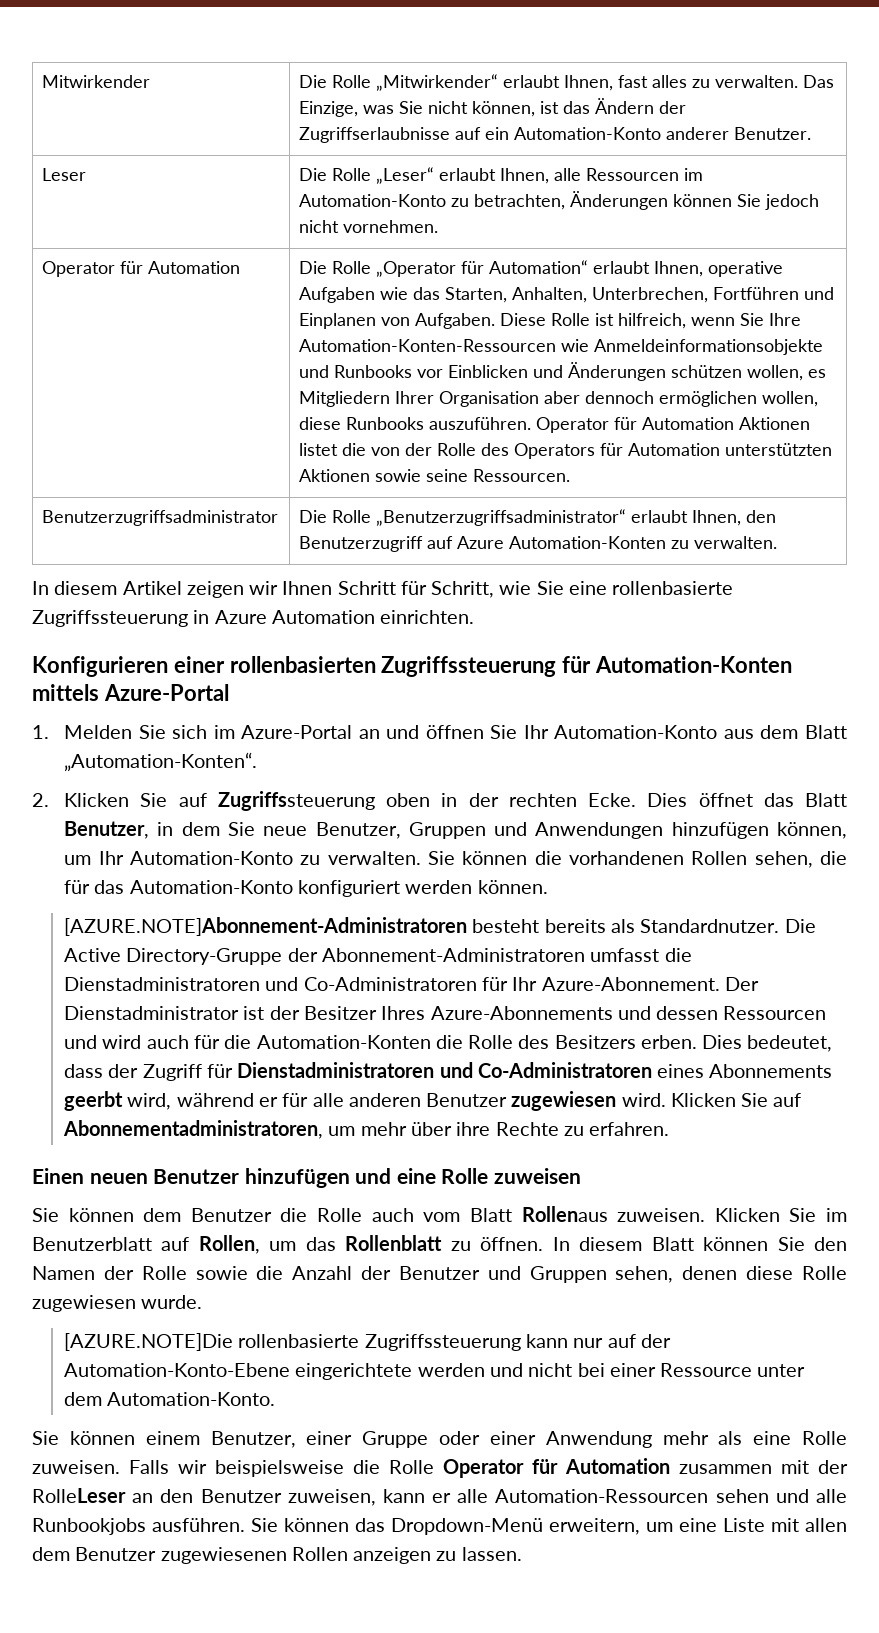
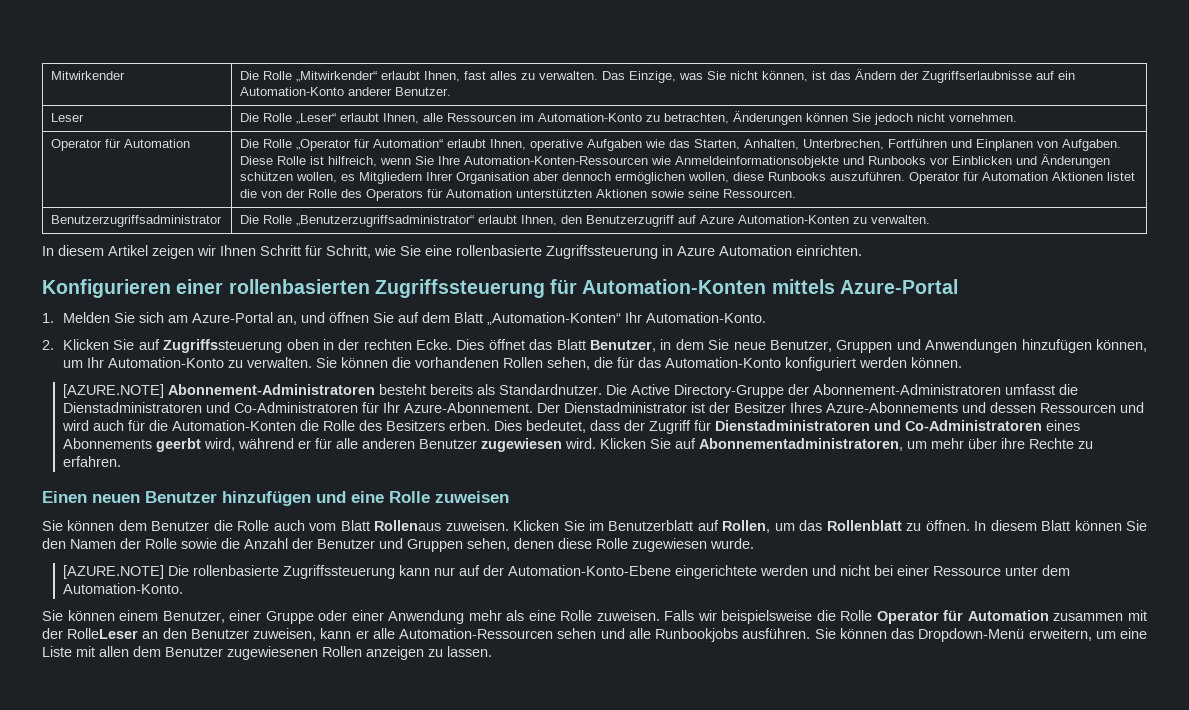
- 1. Melden Sie sich im Azure-Portal an und öffnen Sie Ihr Automation-Konto aus dem Blatt „Automation-Konten“.
+ 1. Melden Sie sich am Azure-Portal an, und öffnen Sie auf dem Blatt „Automation-Konten“ Ihr Automation-Konto.
- [AZURE.NOTE]Abonnement-Administratoren besteht bereits als Standardnutzer.
+ [AZURE.NOTE] Abonnement-Administratoren besteht bereits als Standardnutzer.
- [AZURE.NOTE]Die rollenbasierte Zugriffssteuerung kann nur auf der Automation-Konto-Ebene eingerichtete werden und nicht bei einer Ressource unter dem Automation-Konto.
+ [AZURE.NOTE] Die rollenbasierte Zugriffssteuerung kann nur auf der Automation-Konto-Ebene eingerichtete werden und nicht bei einer Ressource unter dem Automation-Konto.

